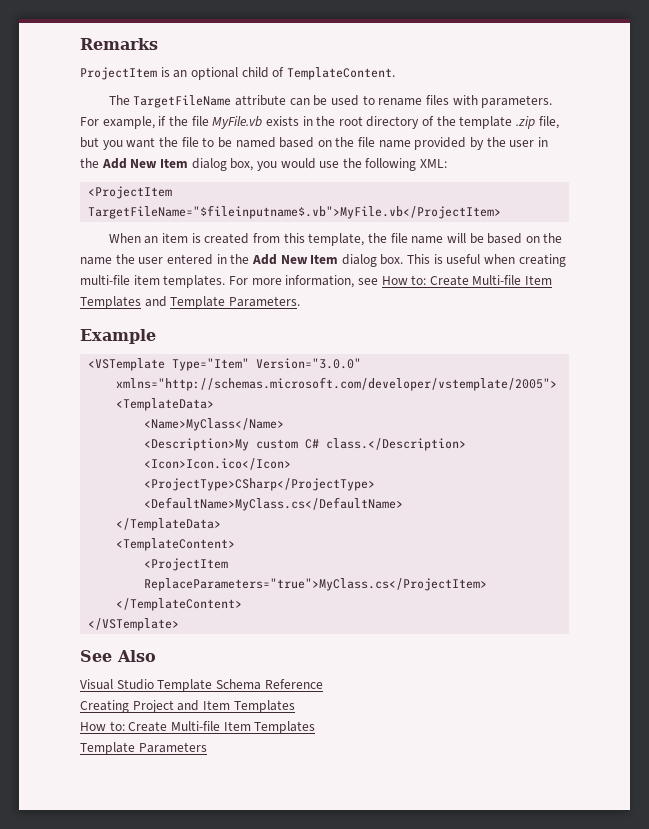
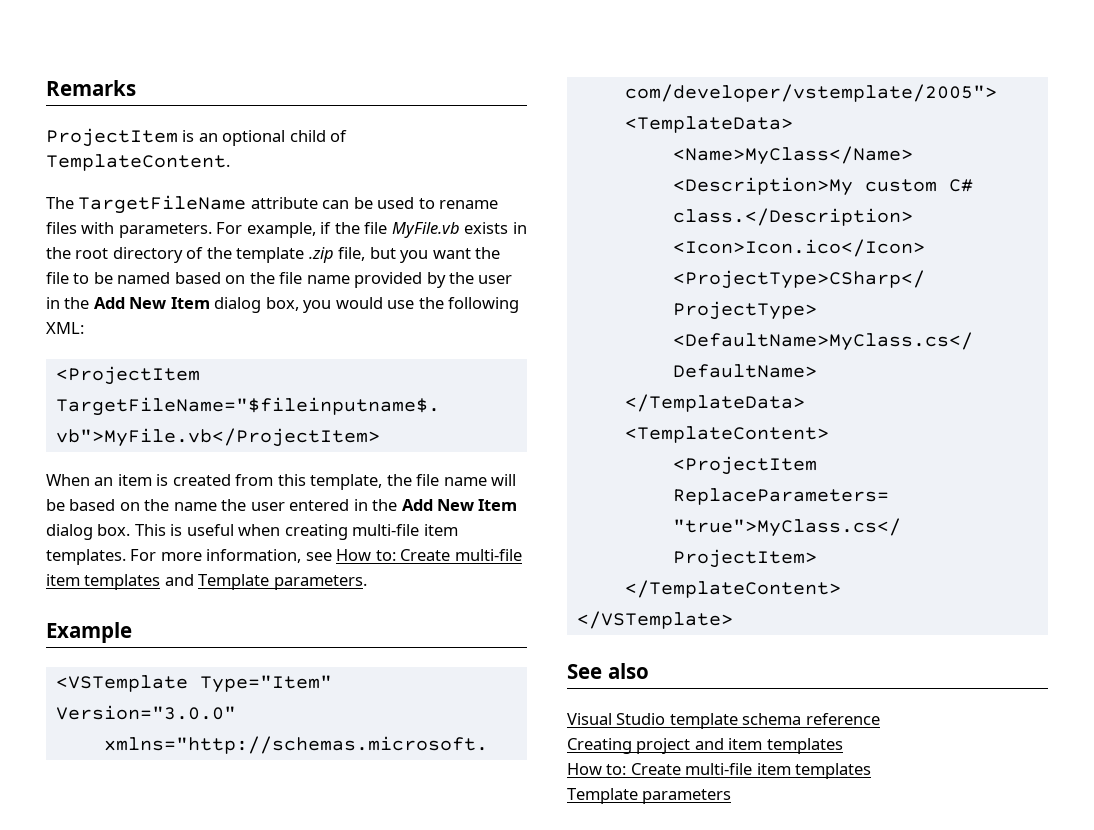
- For more information, see How to: Create Multi-file Item Templates and Template Parameters.
+ For more information, see How to: Create multi-file item templates and Template parameters.
- See Also
+ See also
- Visual Studio Template Schema Reference
- Creating Project and Item Templates
- How to: Create Multi-file Item Templates
- Template Parameters
+ Visual Studio template schema reference
+ Creating project and item templates
+ How to: Create multi-file item templates
+ Template parameters

